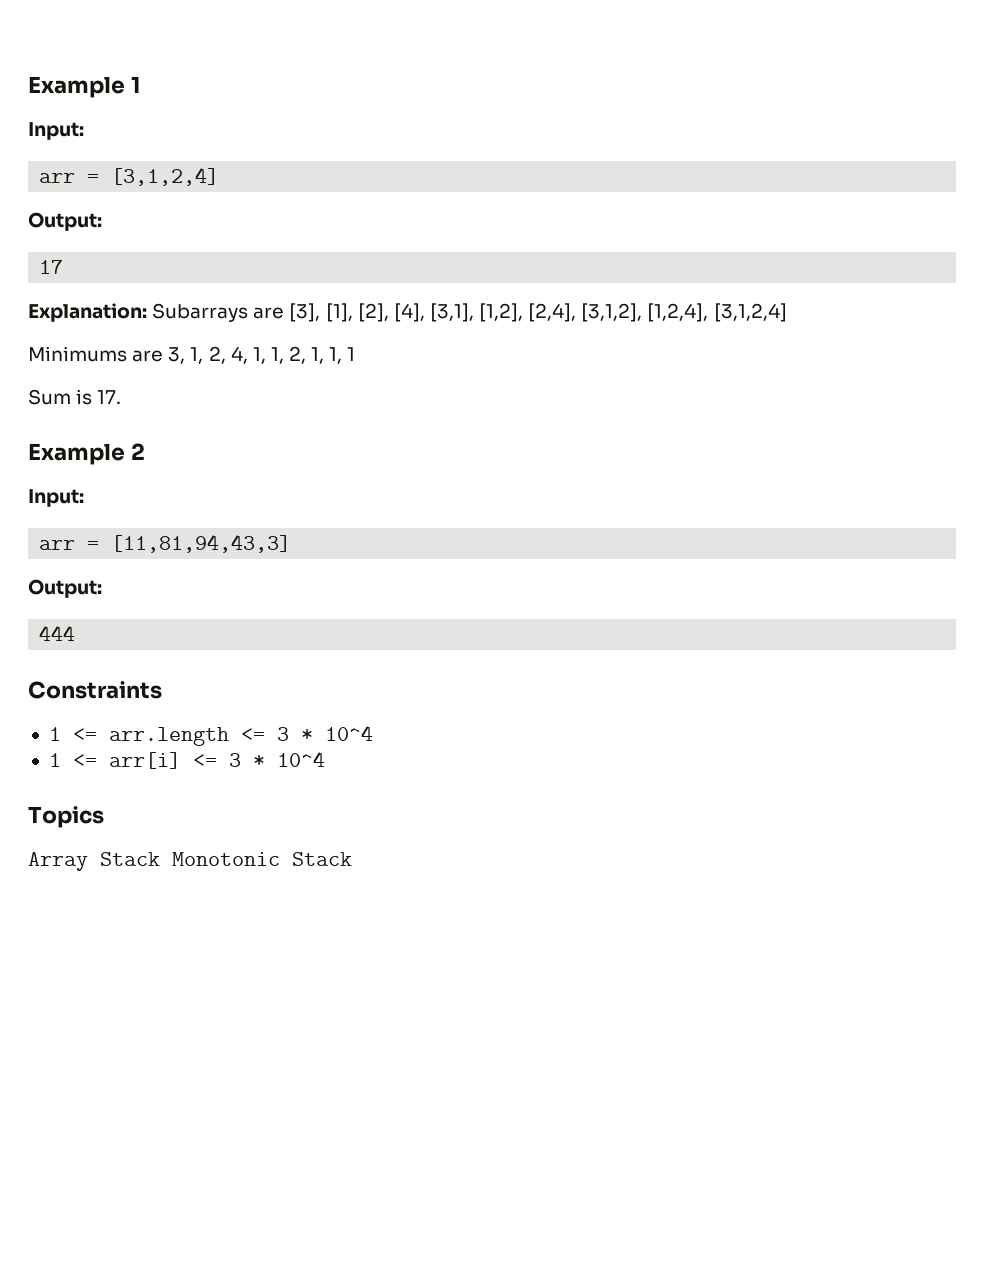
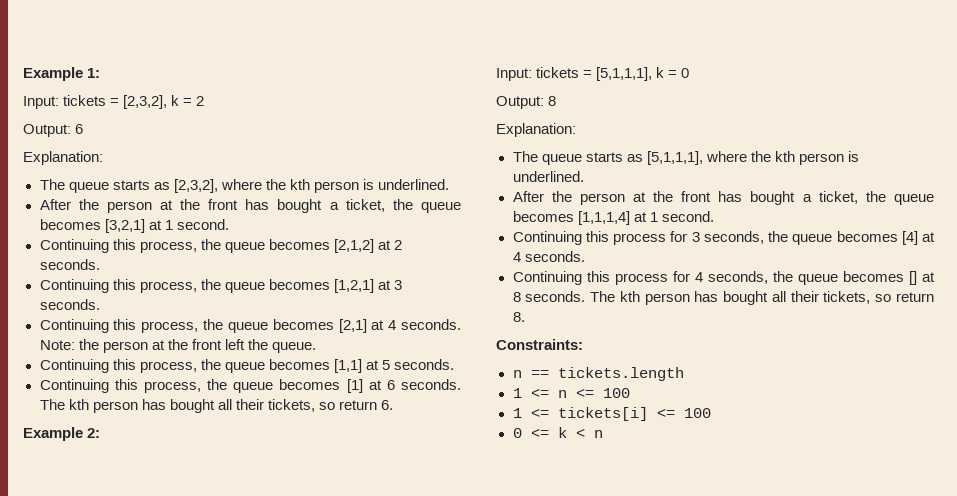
- Example 1
- Input:
- arr = [3,1,2,4]
- Output:
- 17
- Explanation: Subarrays are [3], [1], [2], [4], [3,1], [1,2], [2,4], [3,1,2], [1,2,4], [3,1,2,4]
- Minimums are 3, 1, 2, 4, 1, 1, 2, 1, 1, 1
- Sum is 17.
- Example 2
- Input:
- arr = [11,81,94,43,3]
- Output:
- 444
- Constraints
- 1 <= arr.length <= 3 * 10^4
- 1 <= arr[i] <= 3 * 10^4
- Topics
- Array Stack Monotonic Stack
+ Example 1:
+ Input: tickets = [2,3,2], k = 2
+ Output: 6
+ Explanation:
+ The queue starts as [2,3,2], where the kth person is underlined.
+ After the person at the front has bought a ticket, the queue becomes [3,2,1] at 1 second.
+ Continuing this process, the queue becomes [2,1,2] at 2 seconds.
+ Continuing this process, the queue becomes [1,2,1] at 3 seconds.
+ Continuing this process, the queue becomes [2,1] at 4 seconds. Note: the person at the front left the queue.
+ Continuing this process, the queue becomes [1,1] at 5 seconds.
+ Continuing this process, the queue becomes [1] at 6 seconds. The kth person has bought all their tickets, so return 6.
+ Example 2:
+ Input: tickets = [5,1,1,1], k = 0
+ Output: 8
+ Explanation:
+ The queue starts as [5,1,1,1], where the kth person is underlined.
+ After the person at the front has bought a ticket, the queue becomes [1,1,1,4] at 1 second.
+ Continuing this process for 3 seconds, the queue becomes [4] at 4 seconds.
+ Continuing this process for 4 seconds, the queue becomes [] at 8 seconds. The kth person has bought all their tickets, so return 8.
+ Constraints:
+ n == tickets.length
+ 1 <= n <= 100
+ 1 <= tickets[i] <= 100
+ 0 <= k < n

